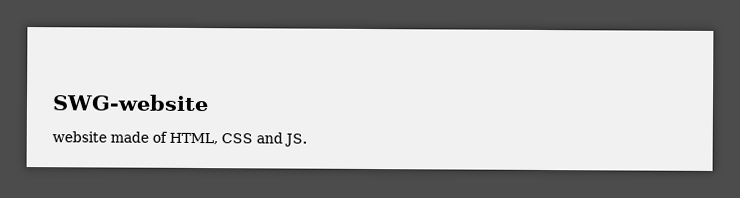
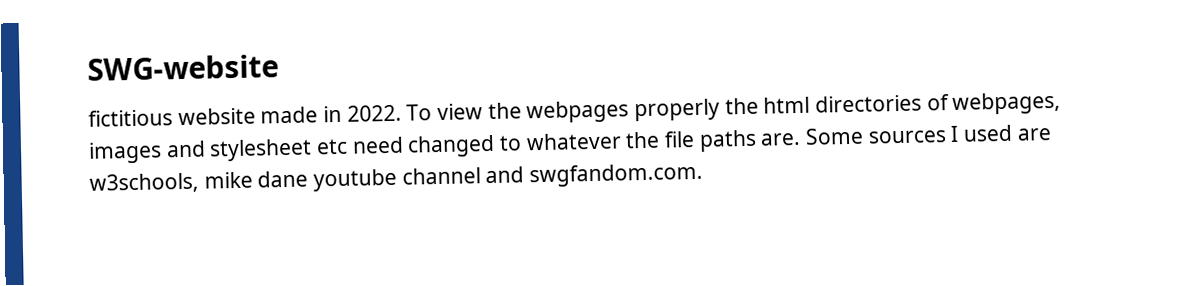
- website made of HTML, CSS and JS.
+ fictitious website made in 2022. To view the webpages properly the html directories of webpages, images and stylesheet etc need changed to whatever the file paths are. Some sources I used are w3schools, mike dane youtube channel and swgfandom.com.

